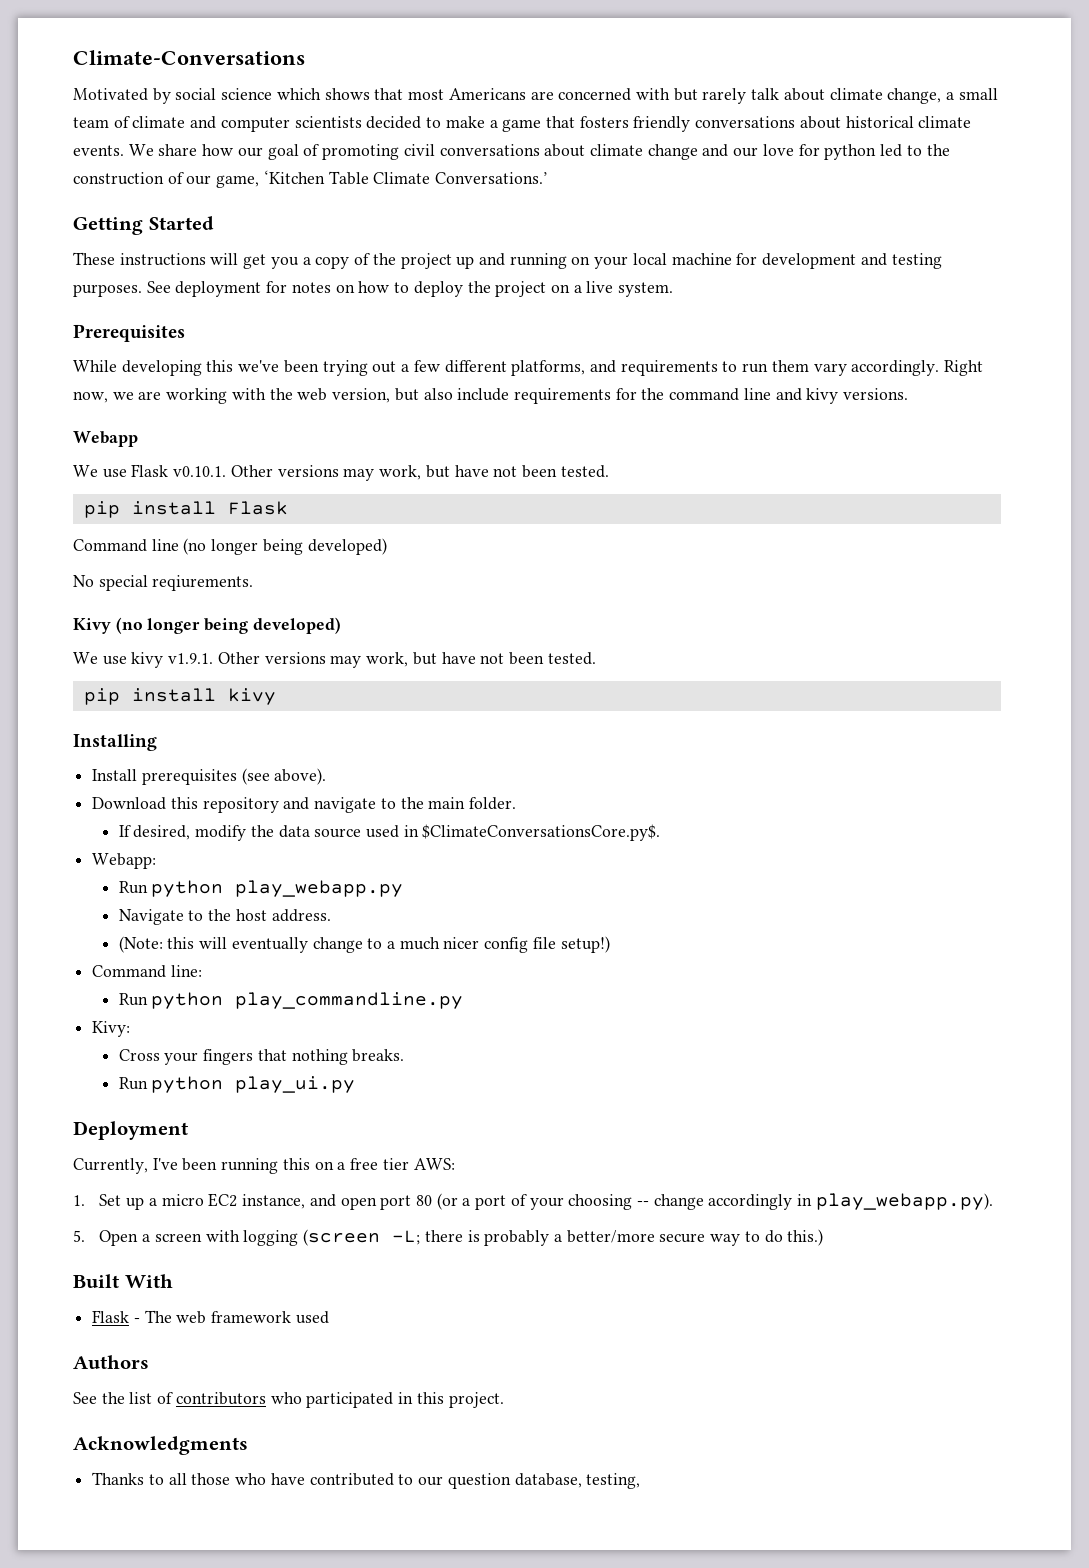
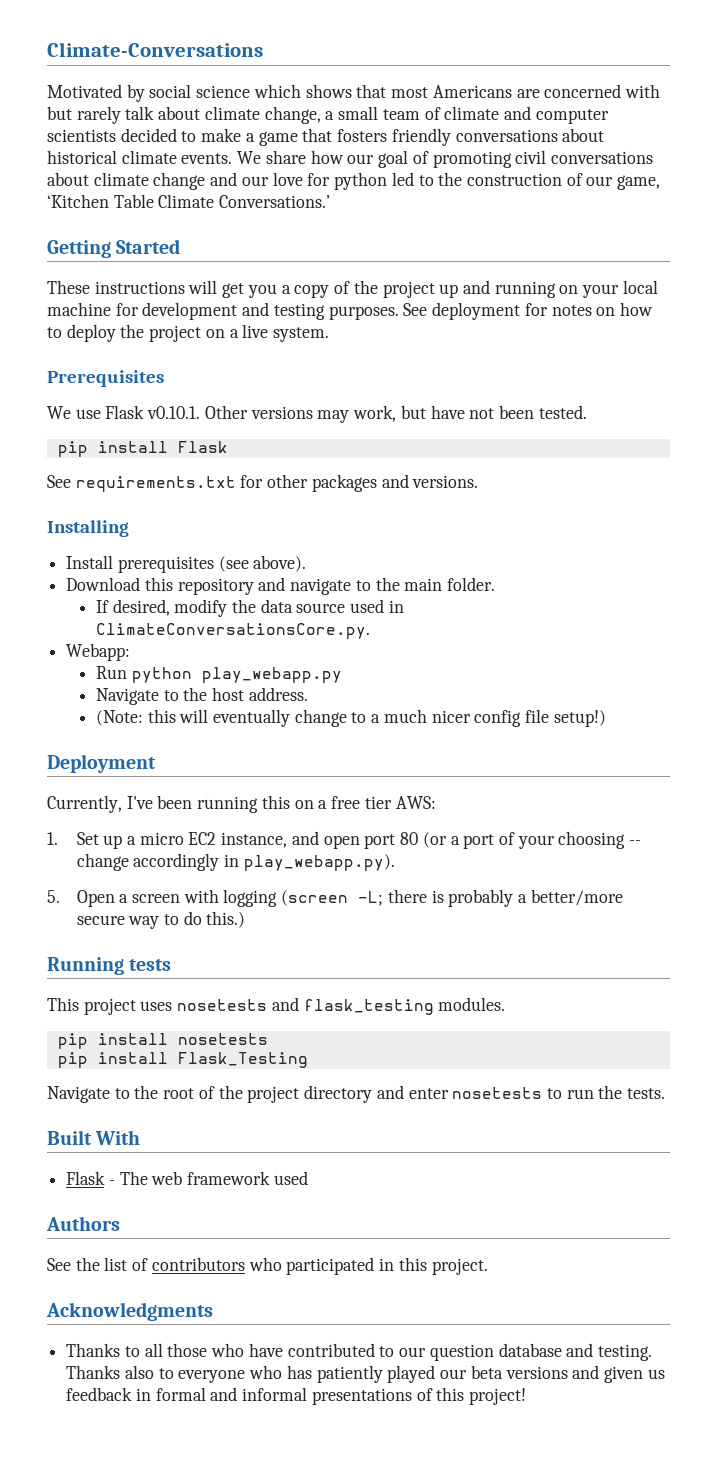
- While developing this we've been trying out a few different platforms, and requirements to run them vary accordingly. Right now, we are working with the web version, but also include requirements for the command line and kivy versions.
- Webapp
- Command line (no longer being developed)
- No special reqiurements.
- Kivy (no longer being developed)
- We use kivy v1.9.1. Other versions may work, but have not been tested.
- pip install kivy
+ See requirements.txt for other packages and versions.
- If desired, modify the data source used in $ClimateConversationsCore.py$.
+ If desired, modify the data source used in ClimateConversationsCore.py.
- Command line:
- Run python play_commandline.py
- Kivy:
- Cross your fingers that nothing breaks.
- Run python play_ui.py
+ Running tests
+ This project uses nosetests and flask_testing modules.
+ pip install nosetests
+ pip install Flask_Testing
+ Navigate to the root of the project directory and enter nosetests to run the tests.
- Thanks to all those who have contributed to our question database, testing,
+ Thanks to all those who have contributed to our question database and testing. Thanks also to everyone who has patiently played our beta versions and given us feedback in formal and informal presentations of this project!

